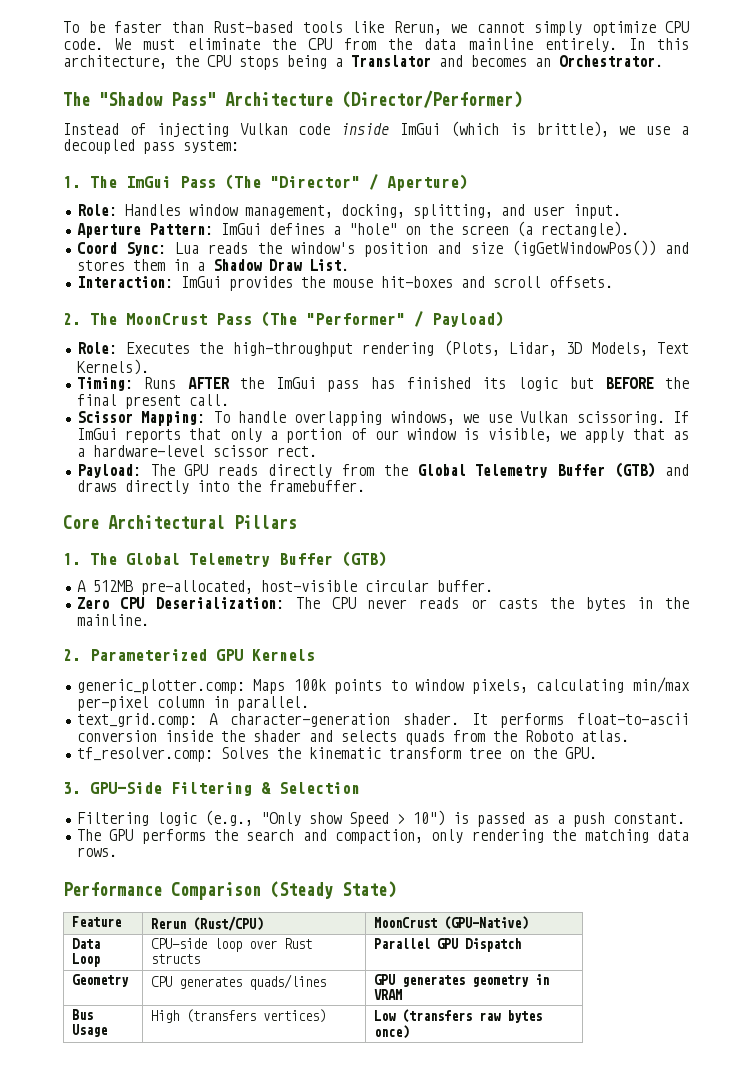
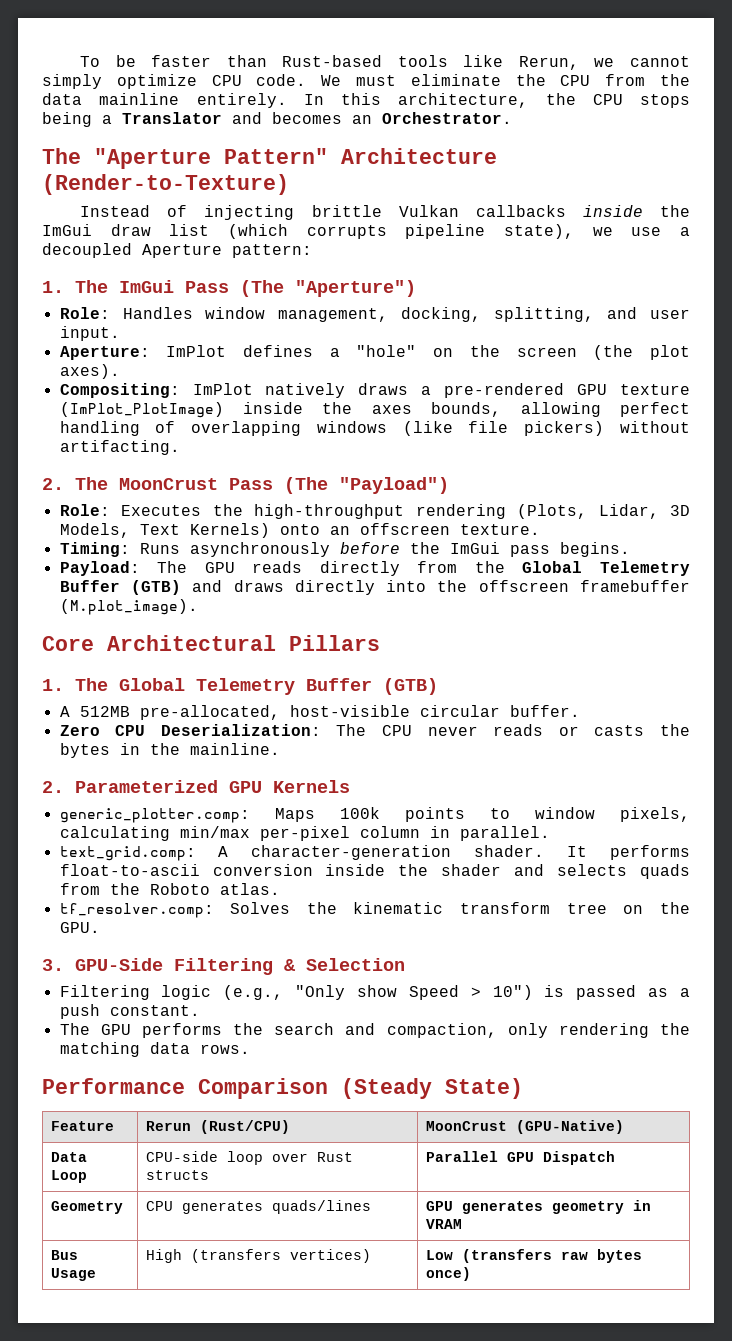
- The "Shadow Pass" Architecture (Director/Performer)
+ The "Aperture Pattern" Architecture (Render-to-Texture)
- Instead of injecting Vulkan code inside ImGui (which is brittle), we use a decoupled pass system:
+ Instead of injecting brittle Vulkan callbacks inside the ImGui draw list (which corrupts pipeline state), we use a decoupled Aperture pattern:
- 1. The ImGui Pass (The "Director" / Aperture)
+ 1. The ImGui Pass (The "Aperture")
- Aperture Pattern: ImGui defines a "hole" on the screen (a rectangle).
- Coord Sync: Lua reads the window's position and size (igGetWindowPos()) and stores them in a Shadow Draw List.
- Interaction: ImGui provides the mouse hit-boxes and scroll offsets.
+ Aperture: ImPlot defines a "hole" on the screen (the plot axes).
+ Compositing: ImPlot natively draws a pre-rendered GPU texture (ImPlot_PlotImage) inside the axes bounds, allowing perfect handling of overlapping windows (like file pickers) without artifacting.
- 2. The MoonCrust Pass (The "Performer" / Payload)
+ 2. The MoonCrust Pass (The "Payload")
- Role: Executes the high-throughput rendering (Plots, Lidar, 3D Models, Text Kernels).
+ Role: Executes the high-throughput rendering (Plots, Lidar, 3D Models, Text Kernels) onto an offscreen texture.
- Timing: Runs AFTER the ImGui pass has finished its logic but BEFORE the final present call.
- Scissor Mapping: To handle overlapping windows, we use Vulkan scissoring. If ImGui reports that only a portion of our window is visible, we apply that as a hardware-level scissor rect.
+ Timing: Runs asynchronously before the ImGui pass begins.
- Payload: The GPU reads directly from the Global Telemetry Buffer (GTB) and draws directly into the framebuffer.
+ Payload: The GPU reads directly from the Global Telemetry Buffer (GTB) and draws directly into the offscreen framebuffer (M.plot_image).

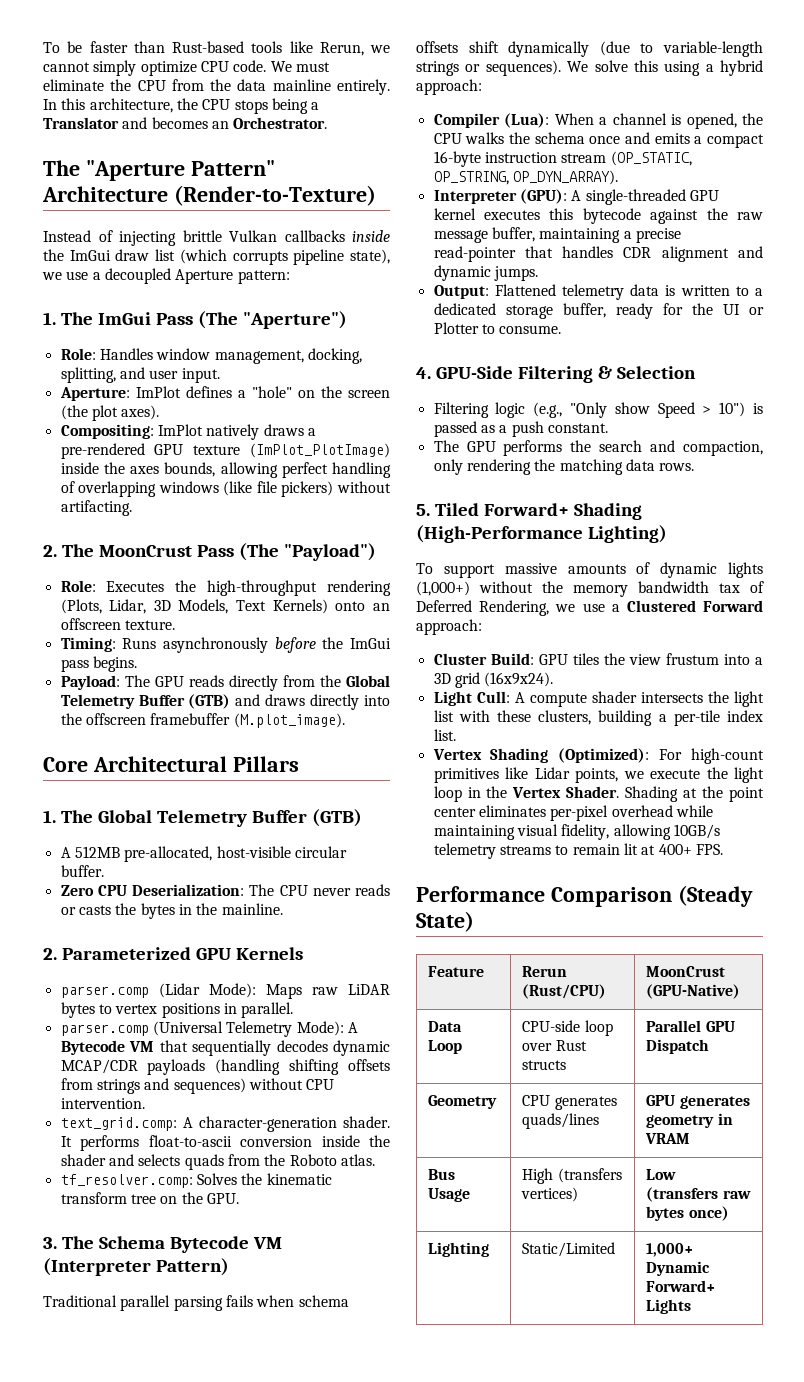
- generic_plotter.comp: Maps 100k points to window pixels, calculating min/max per-pixel column in parallel.
+ parser.comp (Lidar Mode): Maps raw LiDAR bytes to vertex positions in parallel.
+ parser.comp (Universal Telemetry Mode): A Bytecode VM that sequentially decodes dynamic MCAP/CDR payloads (handling shifting offsets from strings and sequences) without CPU intervention.
- 3. GPU-Side Filtering & Selection
+ 3. The Schema Bytecode VM (Interpreter Pattern)
+ Traditional parallel parsing fails when schema offsets shift dynamically (due to variable-length strings or sequences). We solve this using a hybrid approach:
+ Compiler (Lua): When a channel is opened, the CPU walks the schema once and emits a compact 16-byte instruction stream (OP_STATIC, OP_STRING, OP_DYN_ARRAY).
+ Interpreter (GPU): A single-threaded GPU kernel executes this bytecode against the raw message buffer, maintaining a precise read-pointer that handles CDR alignment and dynamic jumps.
+ Output: Flattened telemetry data is written to a dedicated storage buffer, ready for the UI or Plotter to consume.
+ 4. GPU-Side Filtering & Selection
+ 5. Tiled Forward+ Shading (High-Performance Lighting)
+ To support massive amounts of dynamic lights (1,000+) without the memory bandwidth tax of Deferred Rendering, we use a Clustered Forward approach:
+ Cluster Build: GPU tiles the view frustum into a 3D grid (16x9x24).
+ Light Cull: A compute shader intersects the light list with these clusters, building a per-tile index list.
+ Vertex Shading (Optimized): For high-count primitives like Lidar points, we execute the light loop in the Vertex Shader. Shading at the point center eliminates per-pixel overhead while maintaining visual fidelity, allowing 10GB/s telemetry streams to remain lit at 400+ FPS.
+ Lighting | Static/Limited | 1,000+ Dynamic Forward+ Lights

